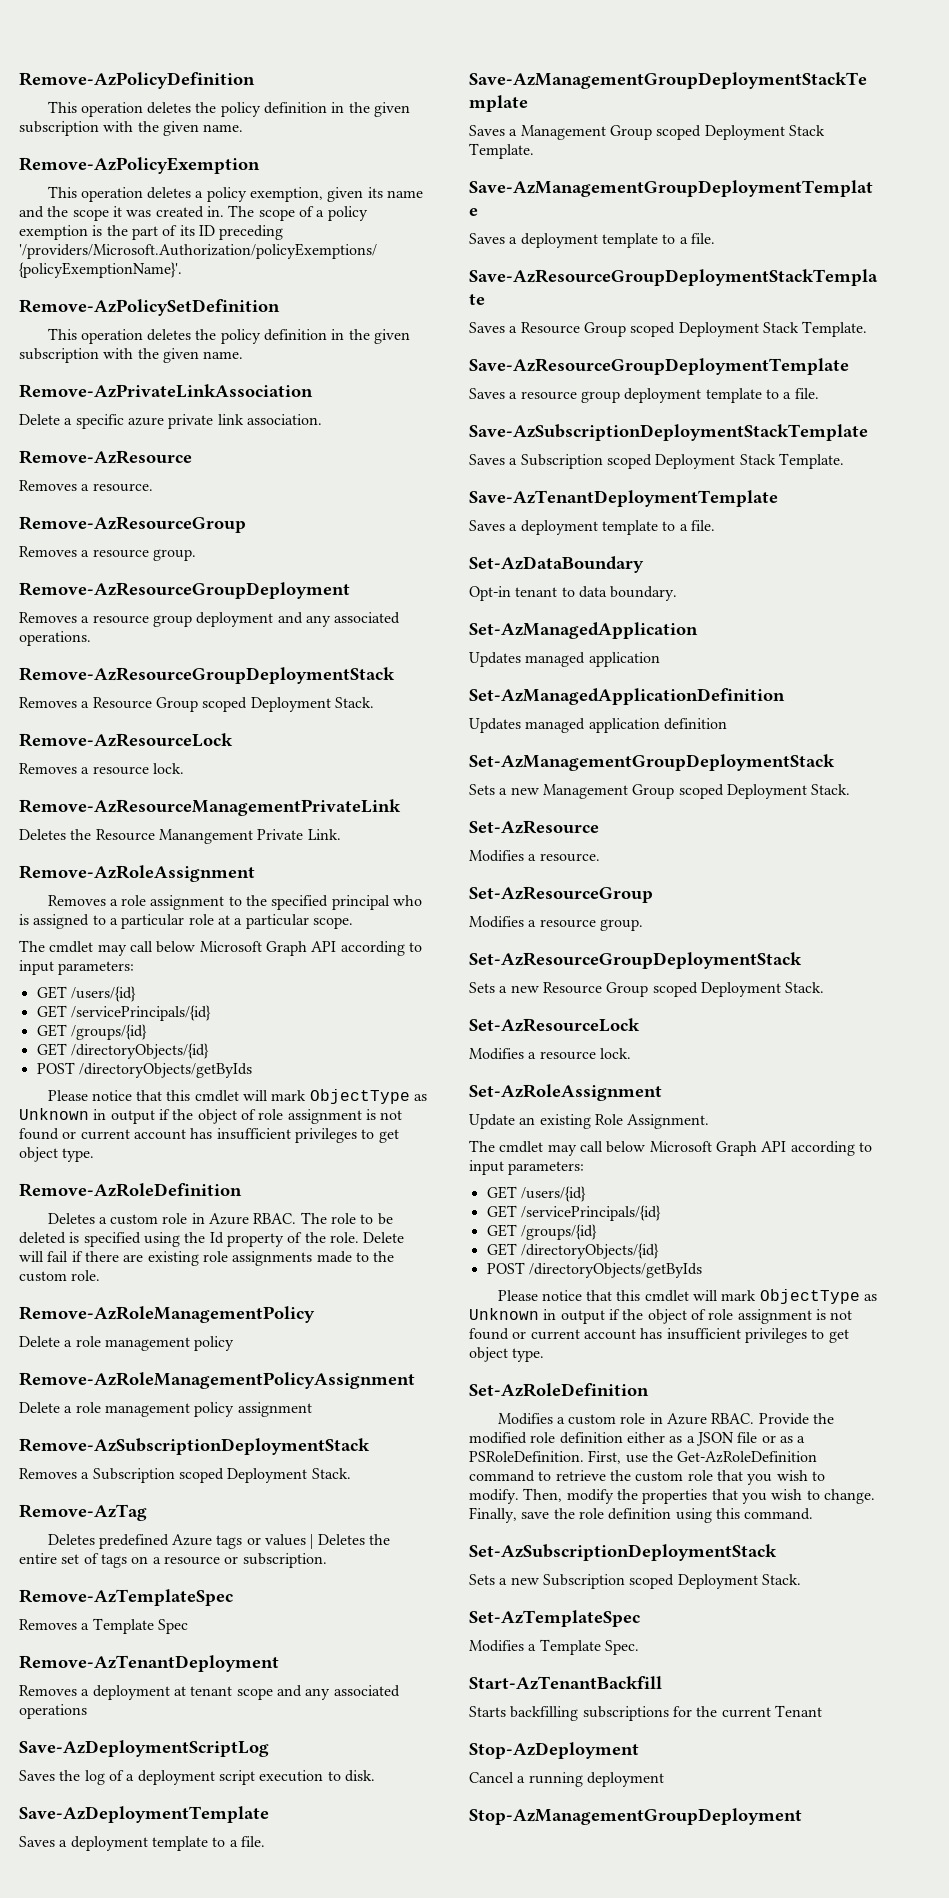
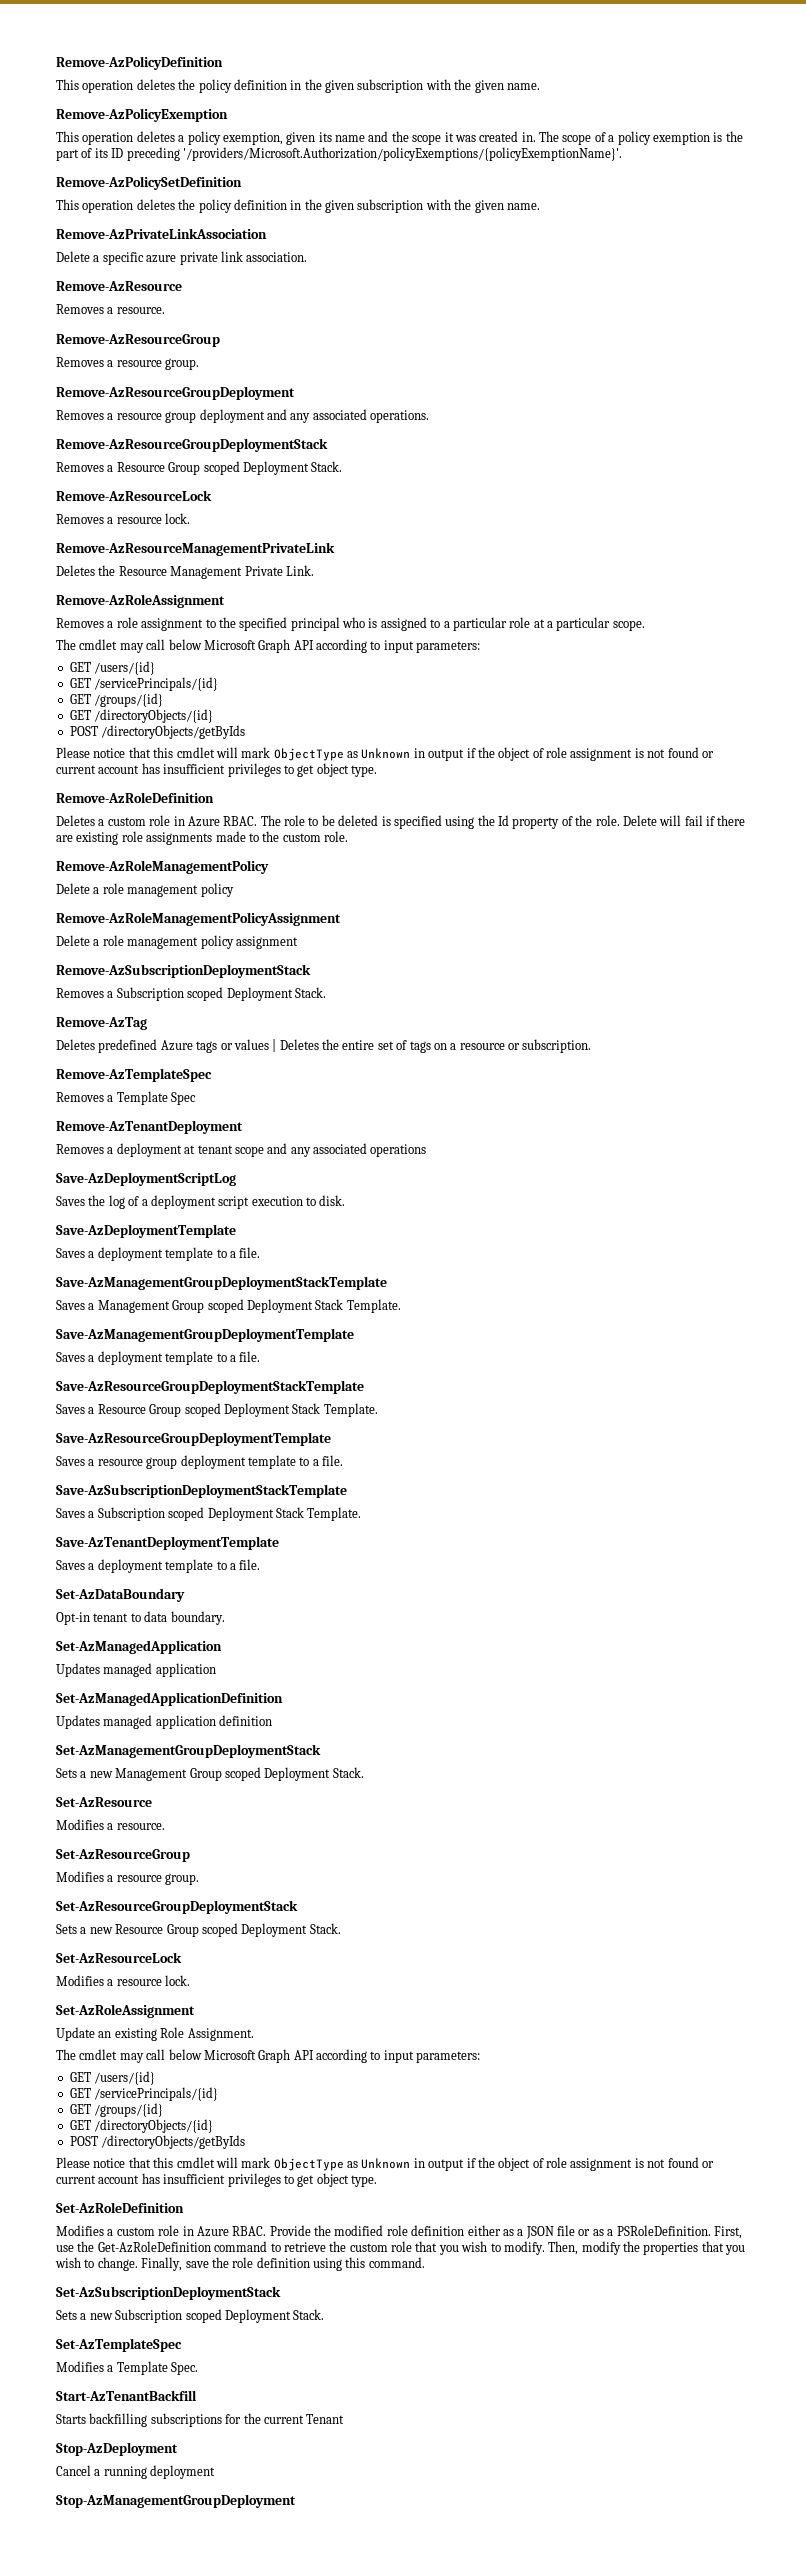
- Deletes the Resource Manangement Private Link.
+ Deletes the Resource Management Private Link.

